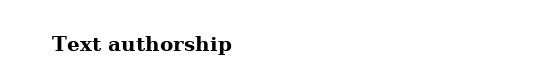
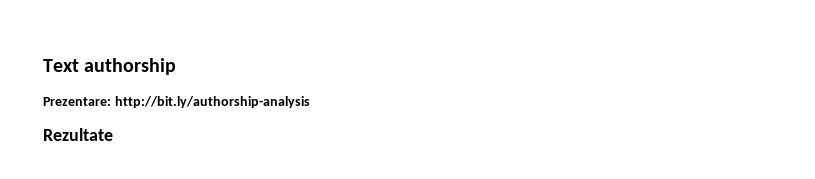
+ Prezentare: http://bit.ly/authorship-analysis
+ Rezultate

